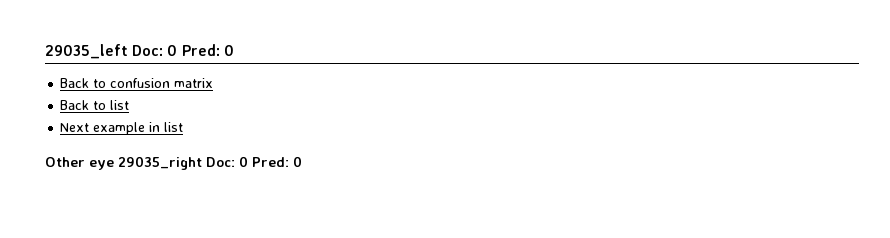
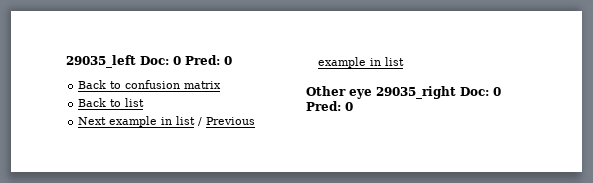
- Next example in list
+ Next example in list / Previous example in list

